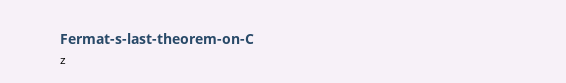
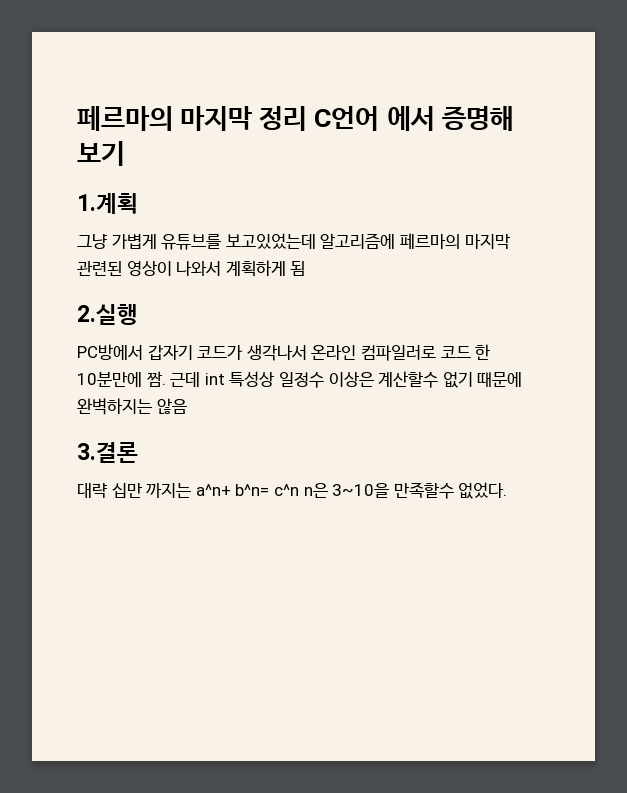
- Fermat-s-last-theorem-on-C
- z
+ 페르마의 마지막 정리 C언어 에서 증명해 보기
+ 1.계획
+ 그냥 가볍게 유튜브를 보고있었는데 알고리즘에 페르마의 마지막 관련된 영상이 나와서 계획하게 됨
+ 2.실행
+ PC방에서 갑자기 코드가 생각나서 온라인 컴파일러로 코드 한 10분만에 짬. 근데 int 특성상 일정수 이상은 계산할수 없기 때문에 완벽하지는 않음
+ 3.결론
+ 대략 십만 까지는 a^n+ b^n= c^n n은 3~10을 만족할수 없었다.

